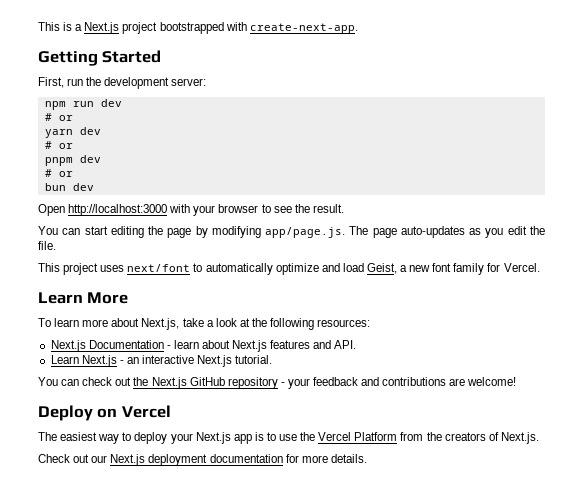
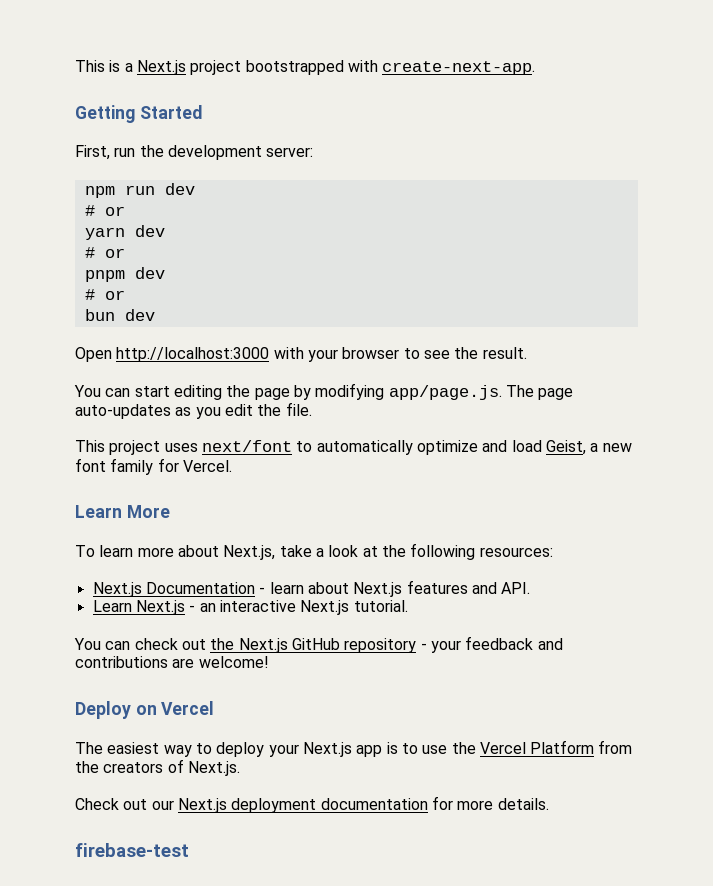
+ firebase-test

